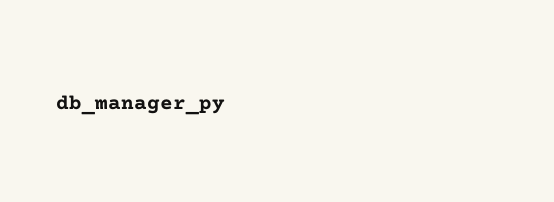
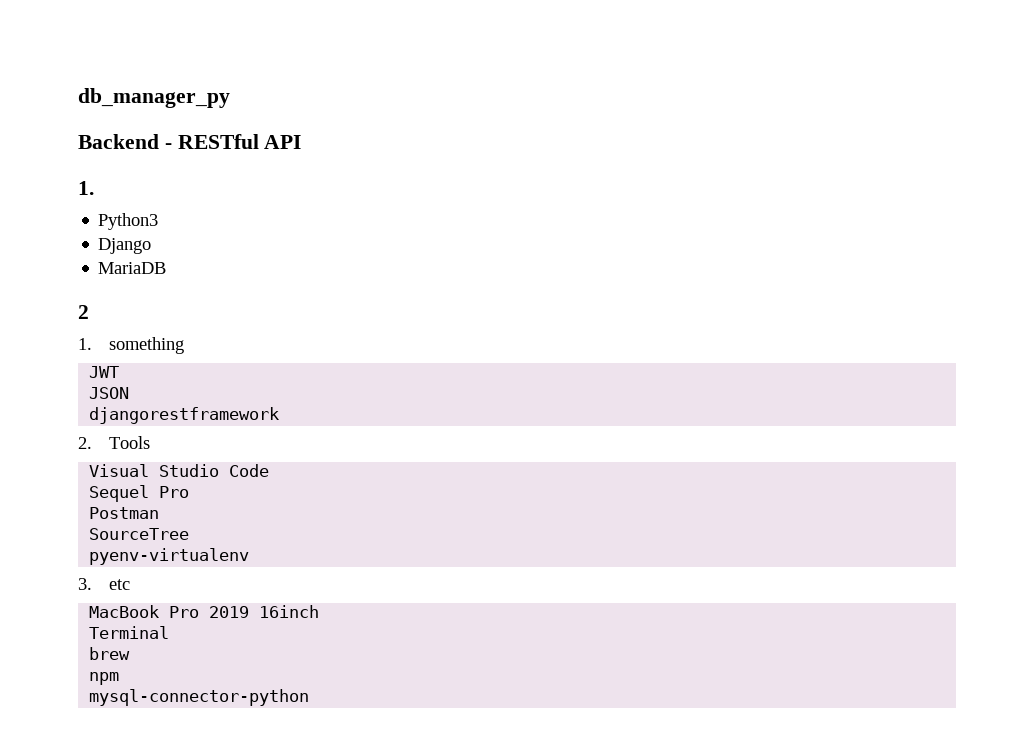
+ Backend - RESTful API
+ 1.
+ Python3
+ Django
+ MariaDB
+ 2
+ 1. something
+ JWT
+ JSON
+ djangorestframework
+ 2. Tools
+ Visual Studio Code
+ Sequel Pro
+ Postman
+ SourceTree
+ pyenv-virtualenv
+ 3. etc
+ MacBook Pro 2019 16inch
+ Terminal
+ brew
+ npm
+ mysql-connector-python

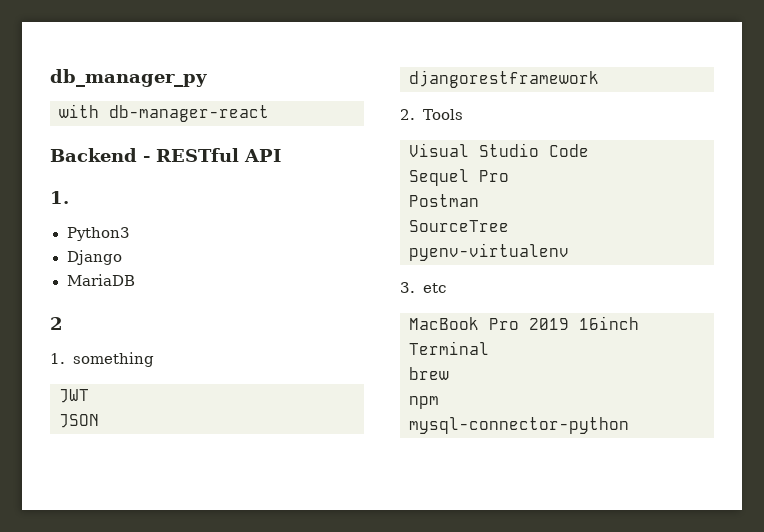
+ with db-manager-react

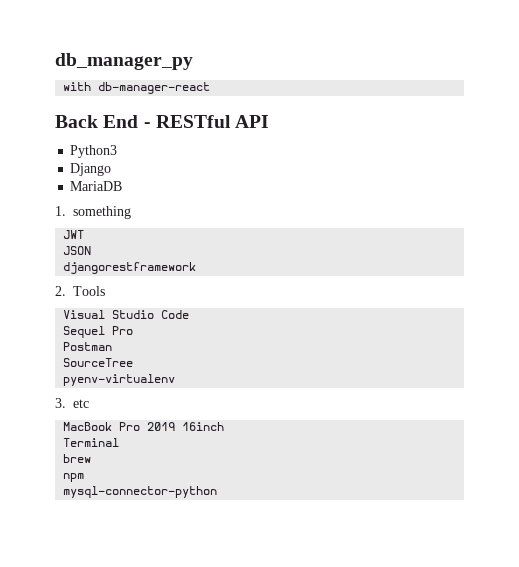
- Backend - RESTful API
- 1.
+ Back End - RESTful API
- 2

